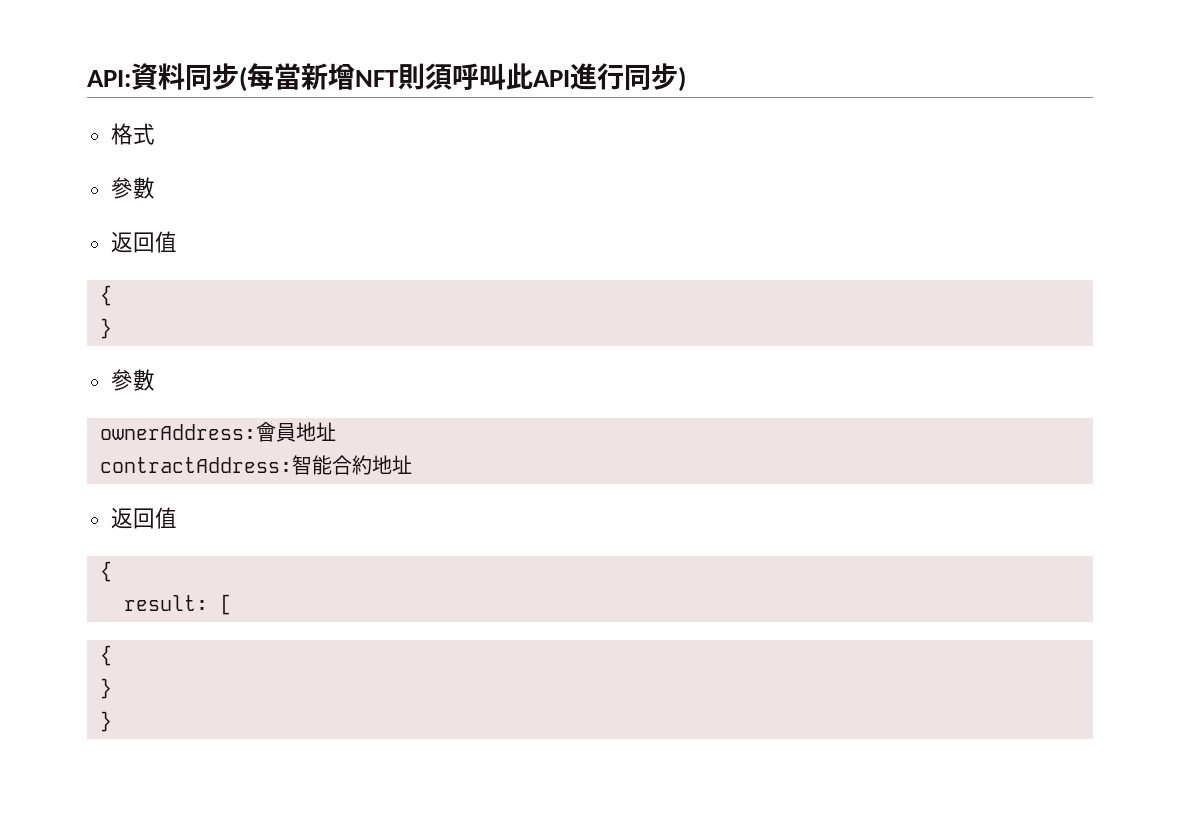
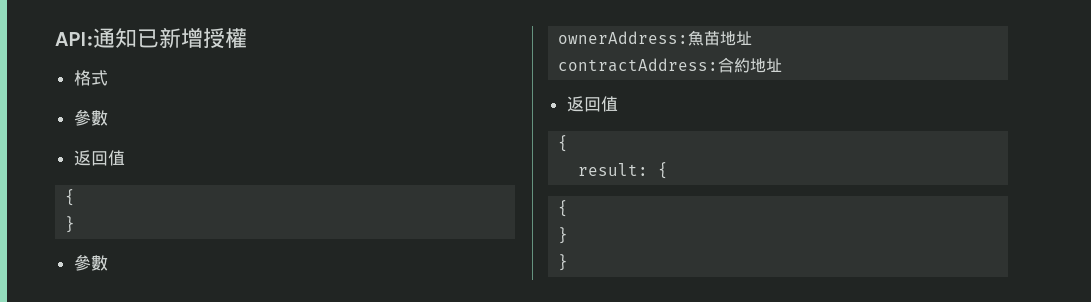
- API:資料同步(每當新增NFT則須呼叫此API進行同步)
+ API:通知已新增授權
- ownerAddress:會員地址
+ ownerAddress:魚苗地址
- contractAddress:智能合約地址
+ contractAddress:合約地址
- result: [
+ result: {

